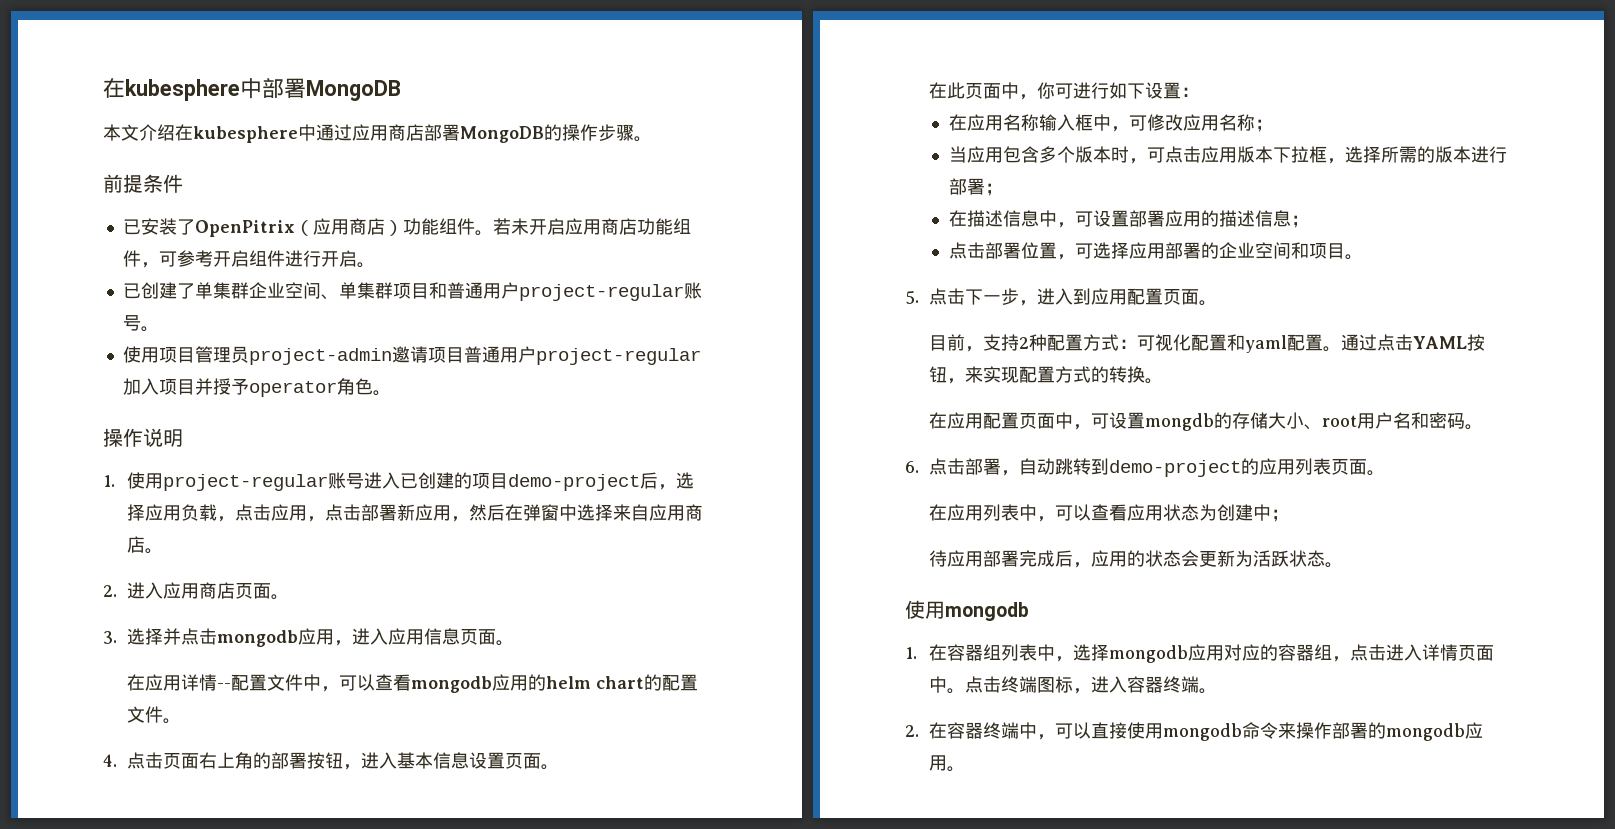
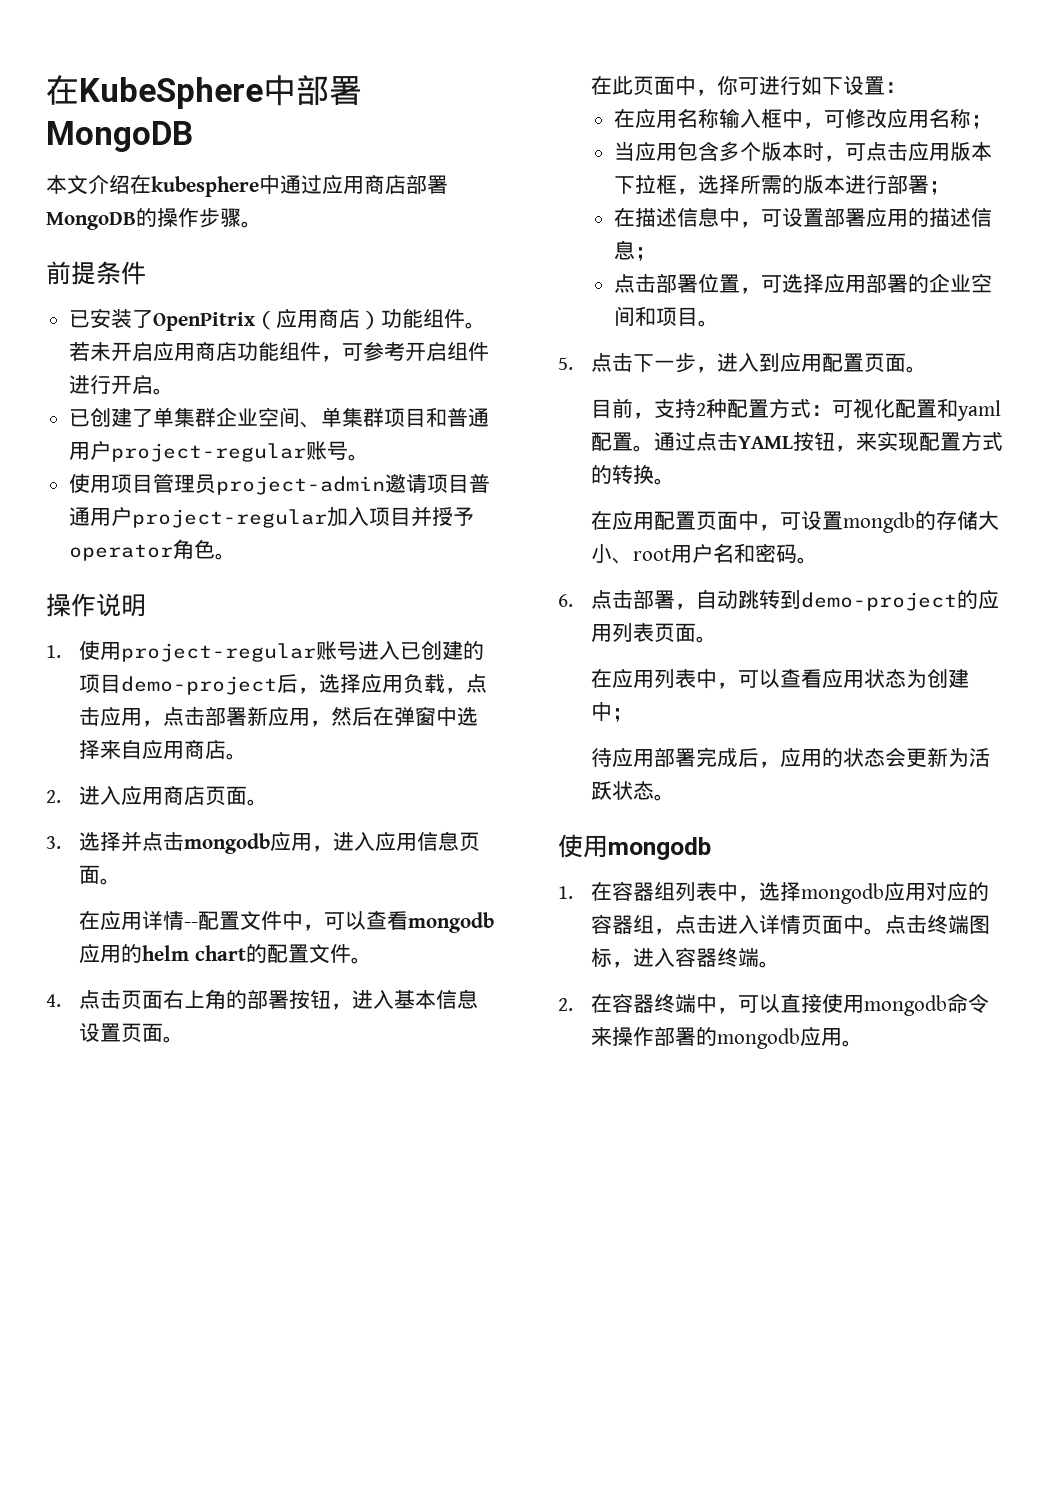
- 在kubesphere中部署MongoDB
+ 在KubeSphere中部署MongoDB

